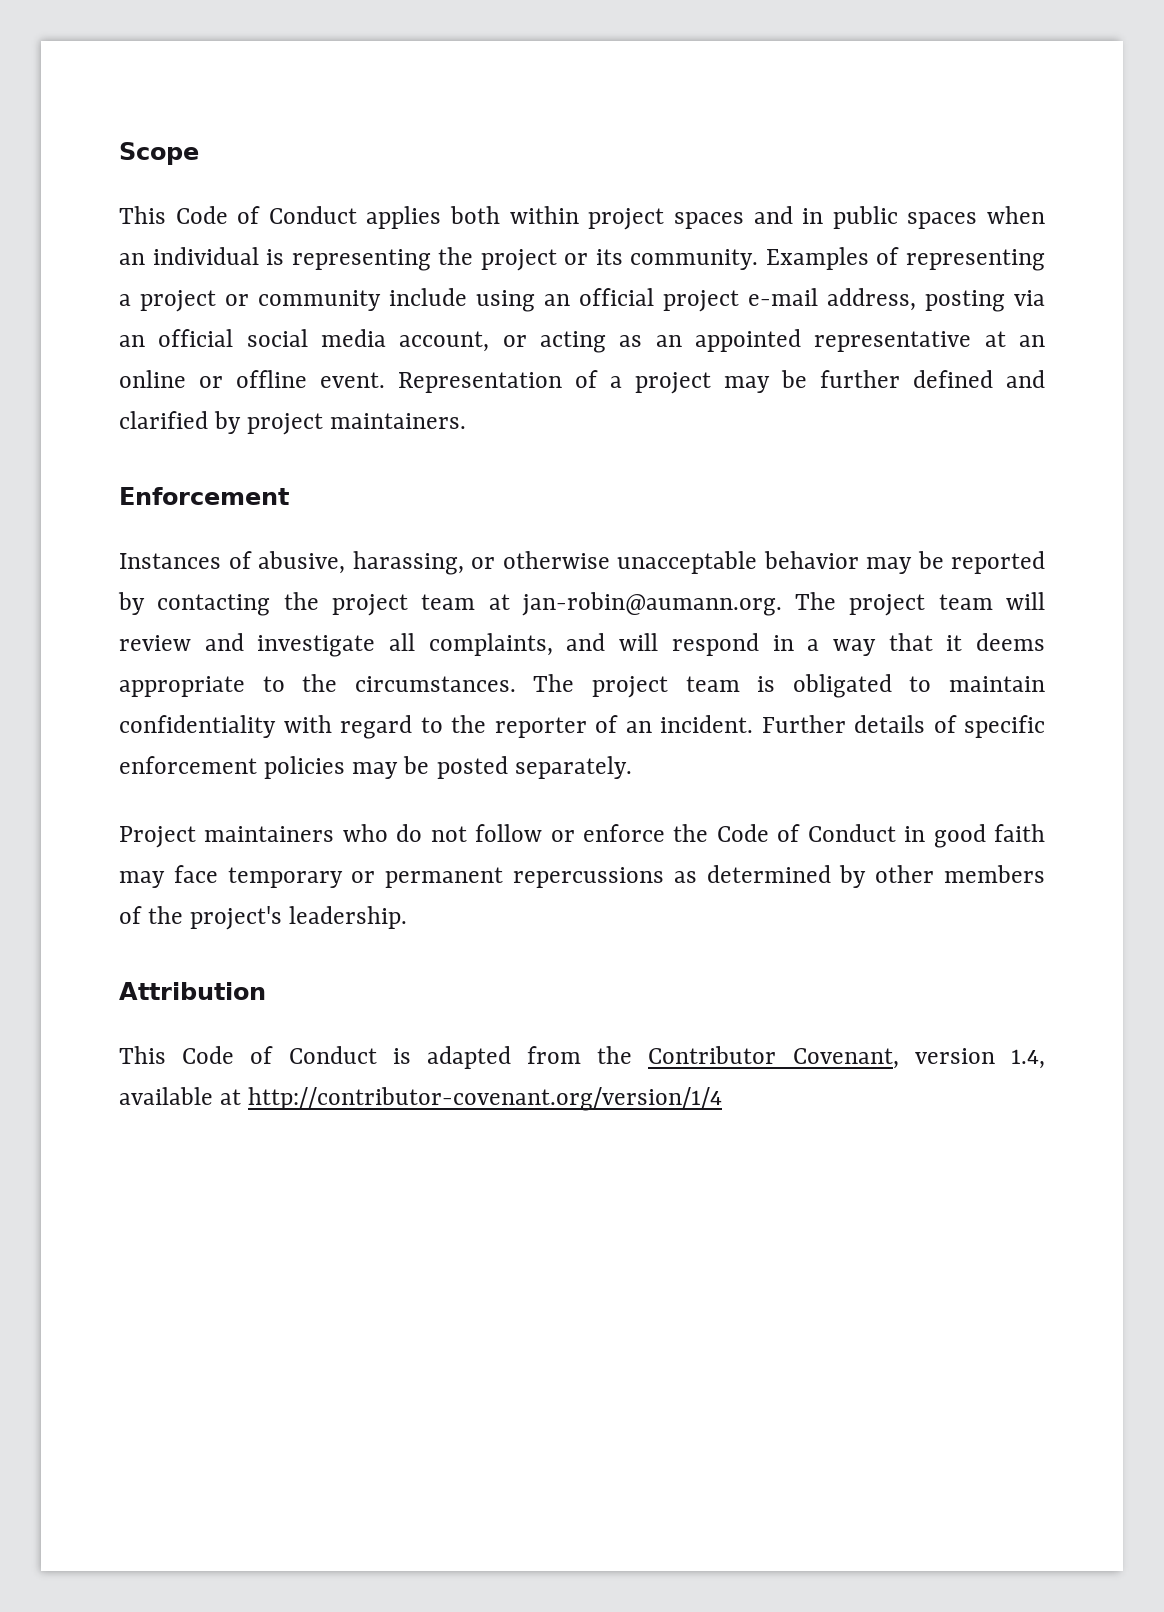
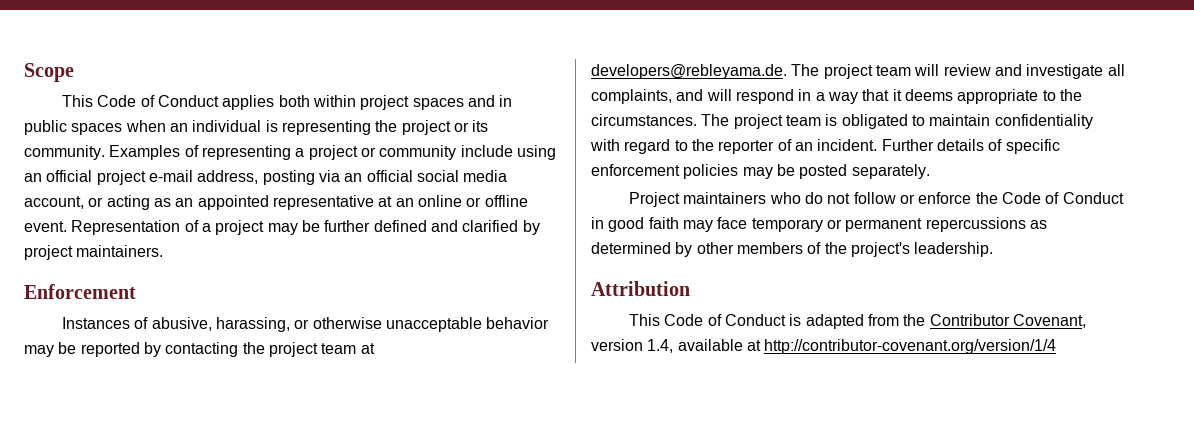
- Instances of abusive, harassing, or otherwise unacceptable behavior may be reported by contacting the project team at jan-robin@aumann.org. The project team will review and investigate all complaints, and will respond in a way that it deems appropriate to the circumstances.
+ Instances of abusive, harassing, or otherwise unacceptable behavior may be reported by contacting the project team at developers@rebleyama.de. The project team will review and investigate all complaints, and will respond in a way that it deems appropriate to the circumstances.

